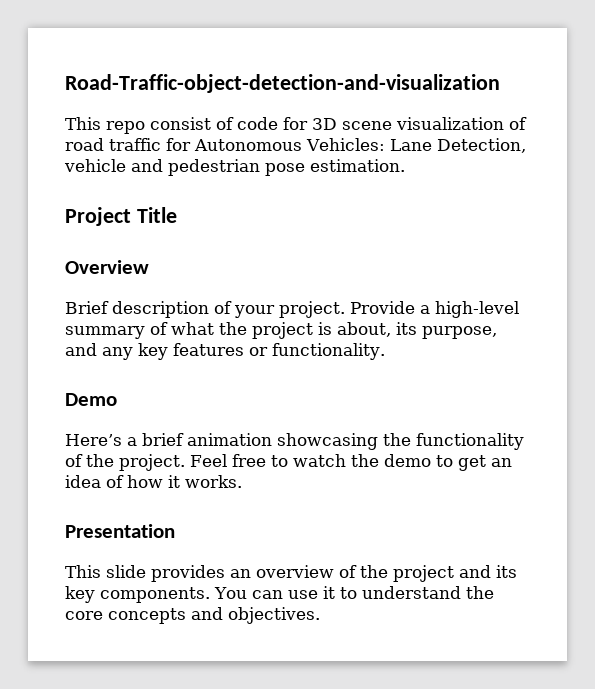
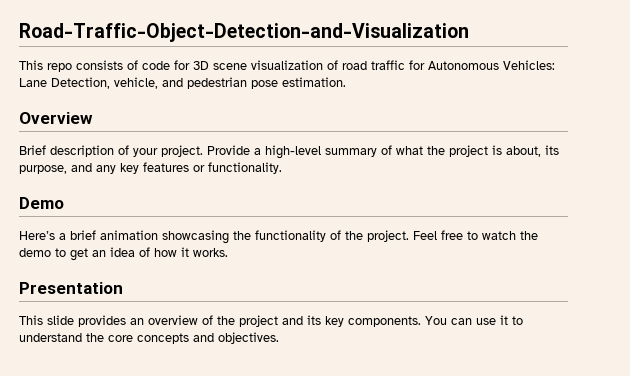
- Road-Traffic-object-detection-and-visualization
+ Road-Traffic-Object-Detection-and-Visualization
- This repo consist of code for 3D scene visualization of road traffic for Autonomous Vehicles: Lane Detection, vehicle and pedestrian pose estimation.
+ This repo consists of code for 3D scene visualization of road traffic for Autonomous Vehicles: Lane Detection, vehicle, and pedestrian pose estimation.
- Project Title

